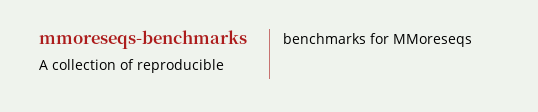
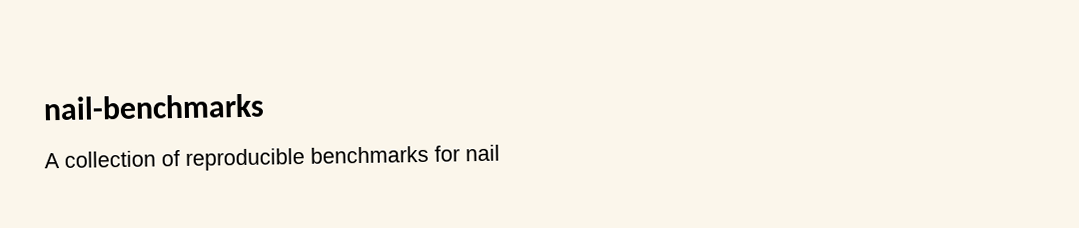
- mmoreseqs-benchmarks
+ nail-benchmarks
- A collection of reproducible benchmarks for MMoreseqs
+ A collection of reproducible benchmarks for nail

